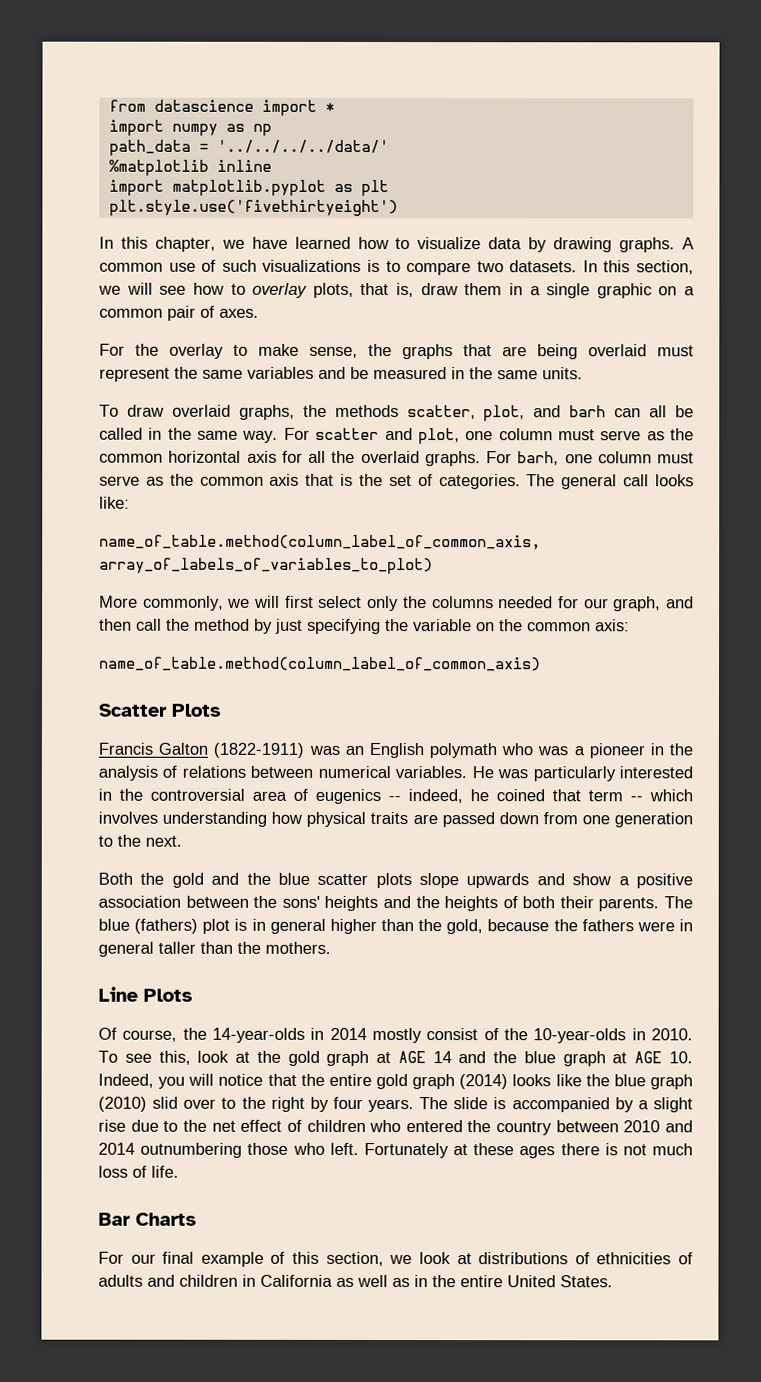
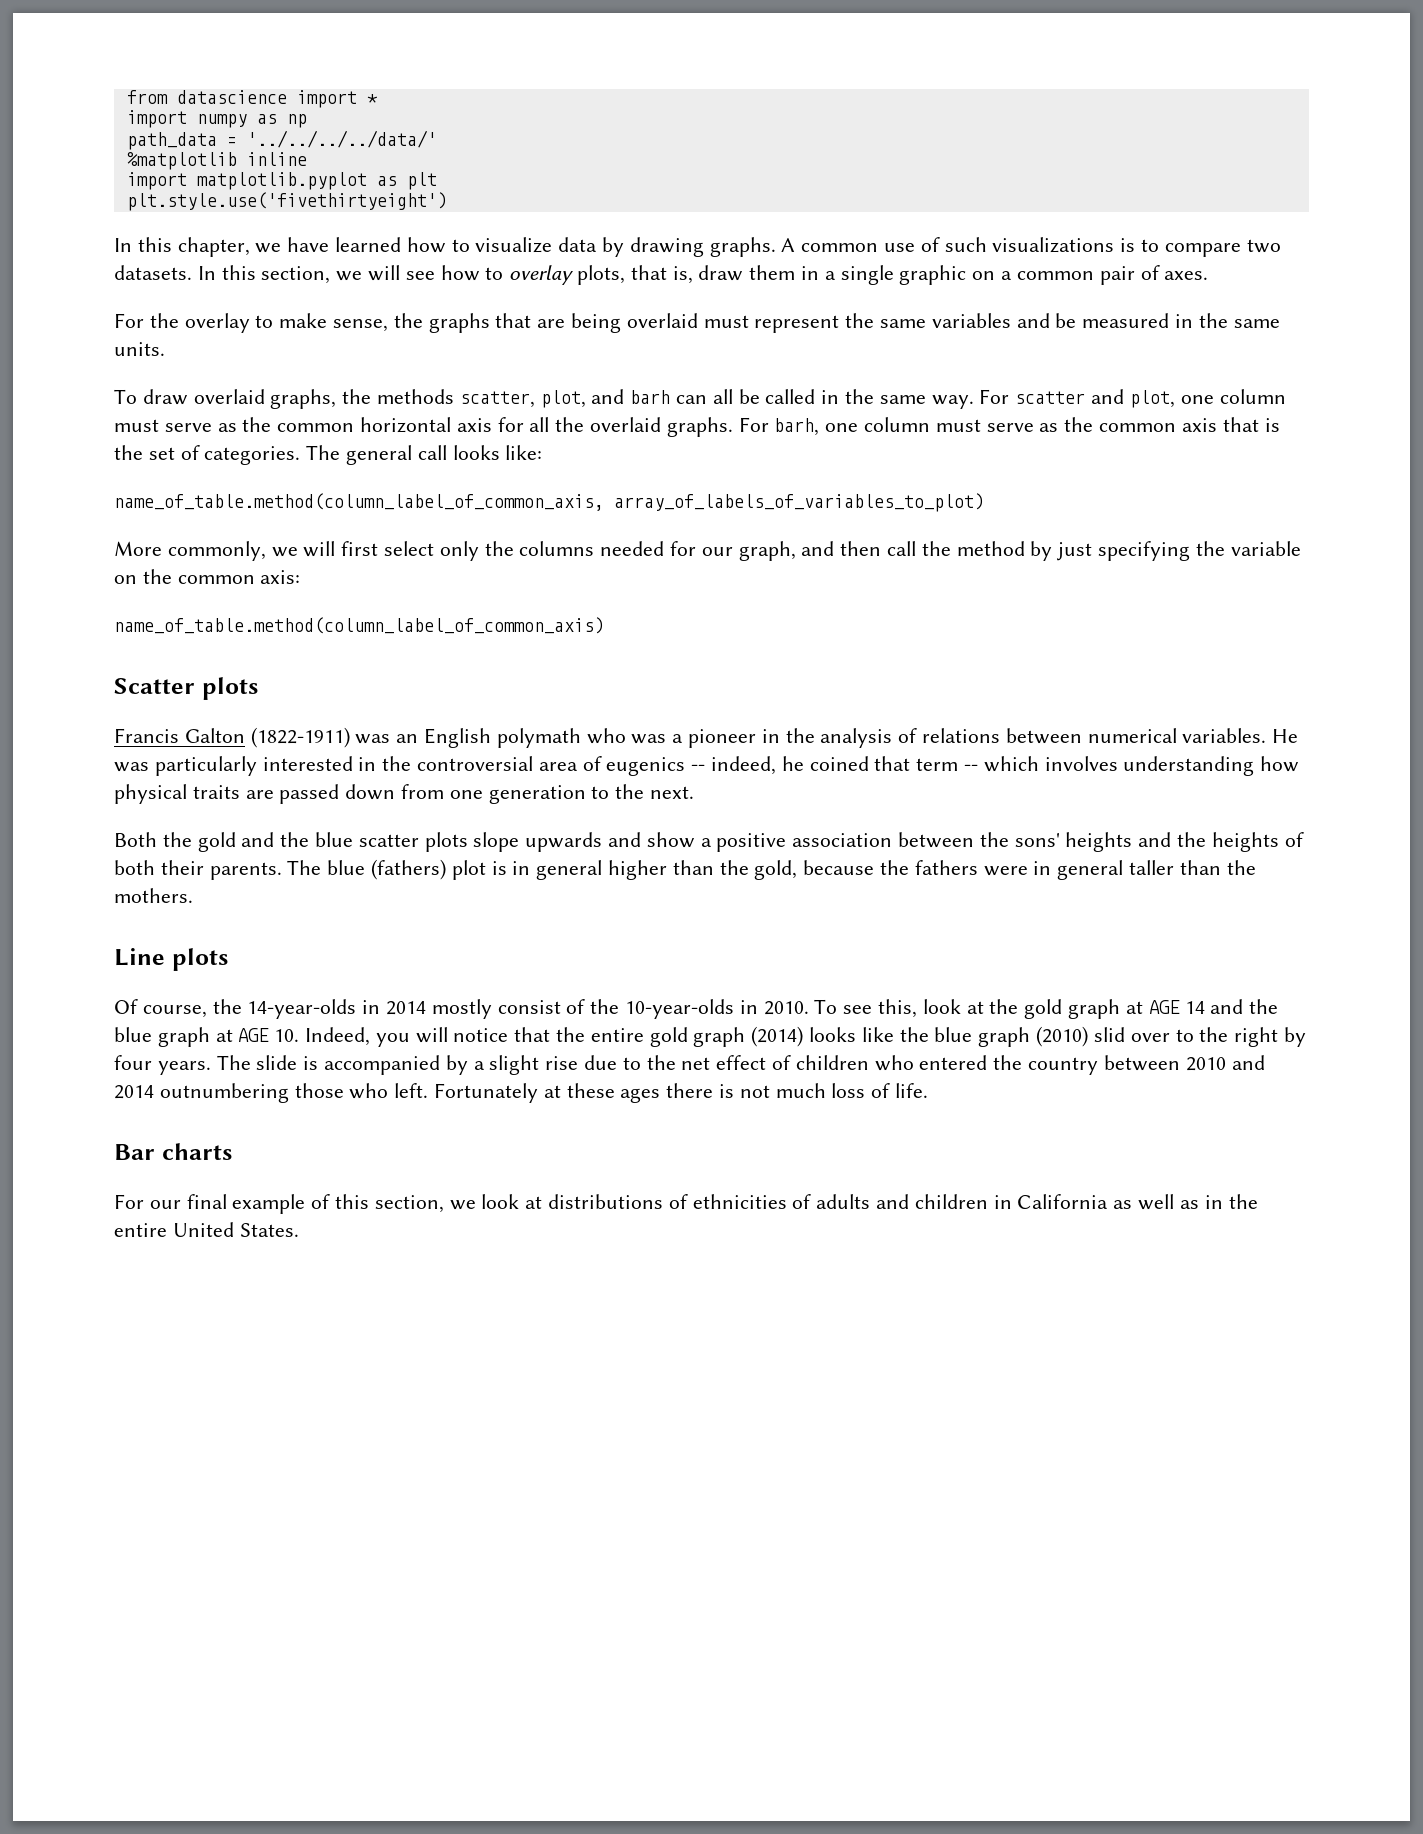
- Scatter Plots
+ Scatter plots
- Line Plots
+ Line plots
- Bar Charts
+ Bar charts

